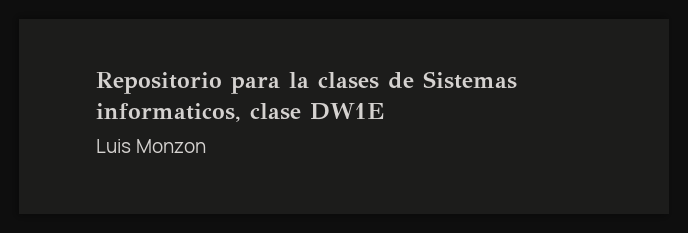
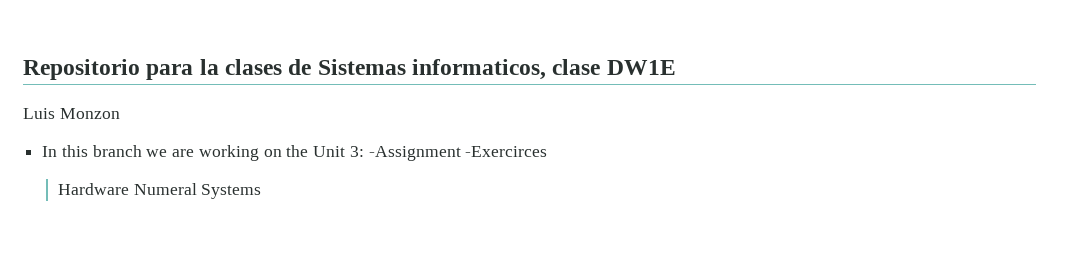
+ In this branch we are working on the Unit 3: -Assignment -Exercirces
+ Hardware Numeral Systems

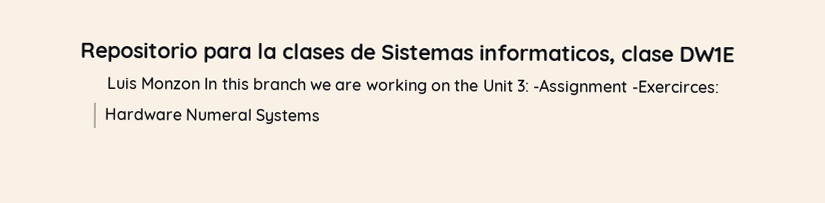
- Luis Monzon
- In this branch we are working on the Unit 3: -Assignment -Exercirces
+ Luis Monzon In this branch we are working on the Unit 3: -Assignment -Exercirces:

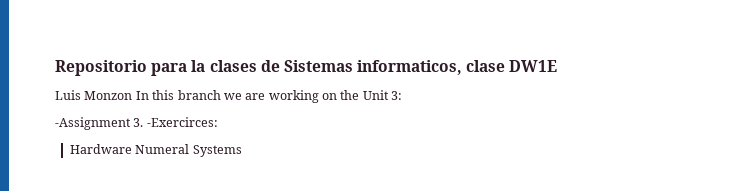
- Luis Monzon In this branch we are working on the Unit 3: -Assignment -Exercirces:
+ Luis Monzon In this branch we are working on the Unit 3:
+ -Assignment 3. -Exercirces:

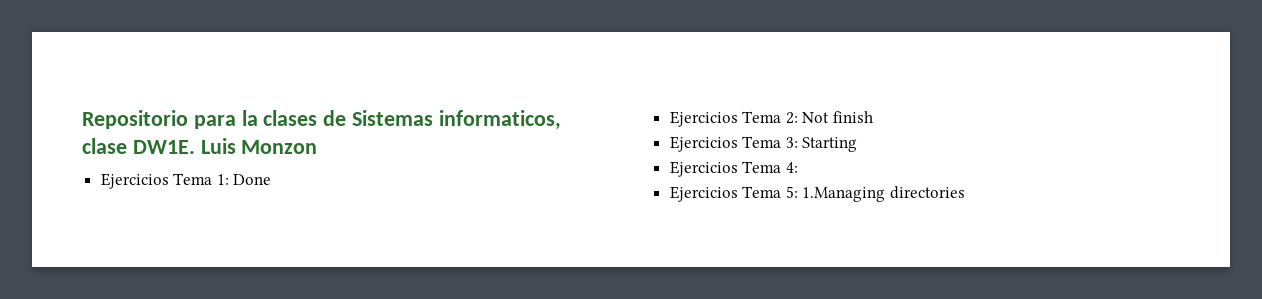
- Repositorio para la clases de Sistemas informaticos, clase DW1E
- Luis Monzon In this branch we are working on the Unit 3:
- -Assignment 3. -Exercirces:
- Hardware Numeral Systems
+ Repositorio para la clases de Sistemas informaticos, clase DW1E. Luis Monzon
+ Ejercicios Tema 1: Done
+ Ejercicios Tema 2: Not finish
+ Ejercicios Tema 3: Starting
+ Ejercicios Tema 4:
+ Ejercicios Tema 5: 1.Managing directories

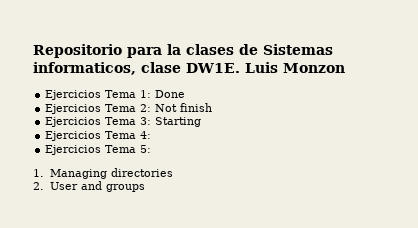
- Ejercicios Tema 5: 1.Managing directories
+ Ejercicios Tema 5:
+ 1. Managing directories
+ 2. User and groups

